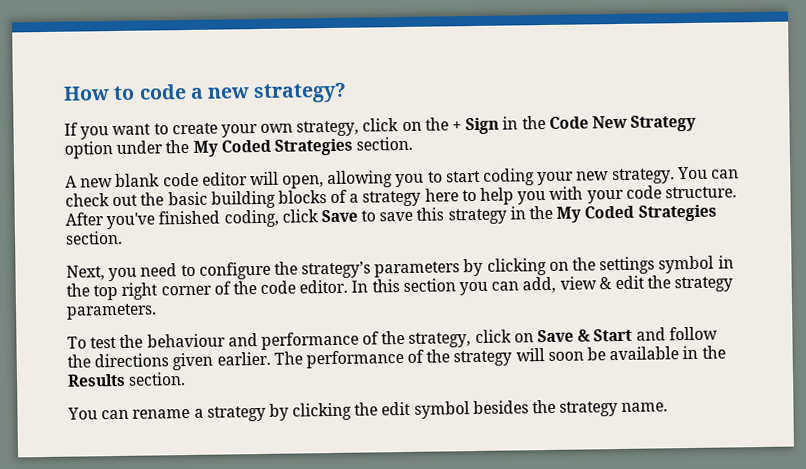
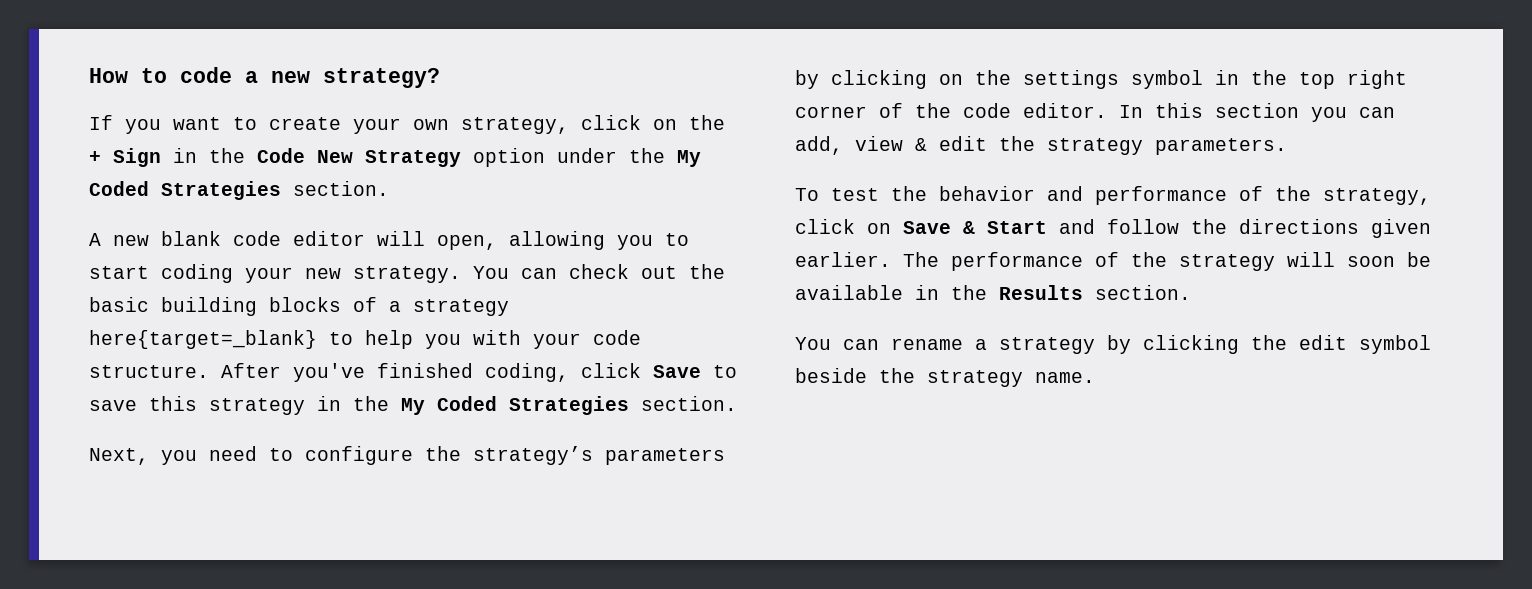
- You can check out the basic building blocks of a strategy here to help you with your code structure.
+ You can check out the basic building blocks of a strategy here{target=_blank} to help you with your code structure.
- To test the behaviour and performance of the strategy, click on Save & Start and follow the directions given earlier.
+ To test the behavior and performance of the strategy, click on Save & Start and follow the directions given earlier.
- You can rename a strategy by clicking the edit symbol besides the strategy name.
+ You can rename a strategy by clicking the edit symbol beside the strategy name.

